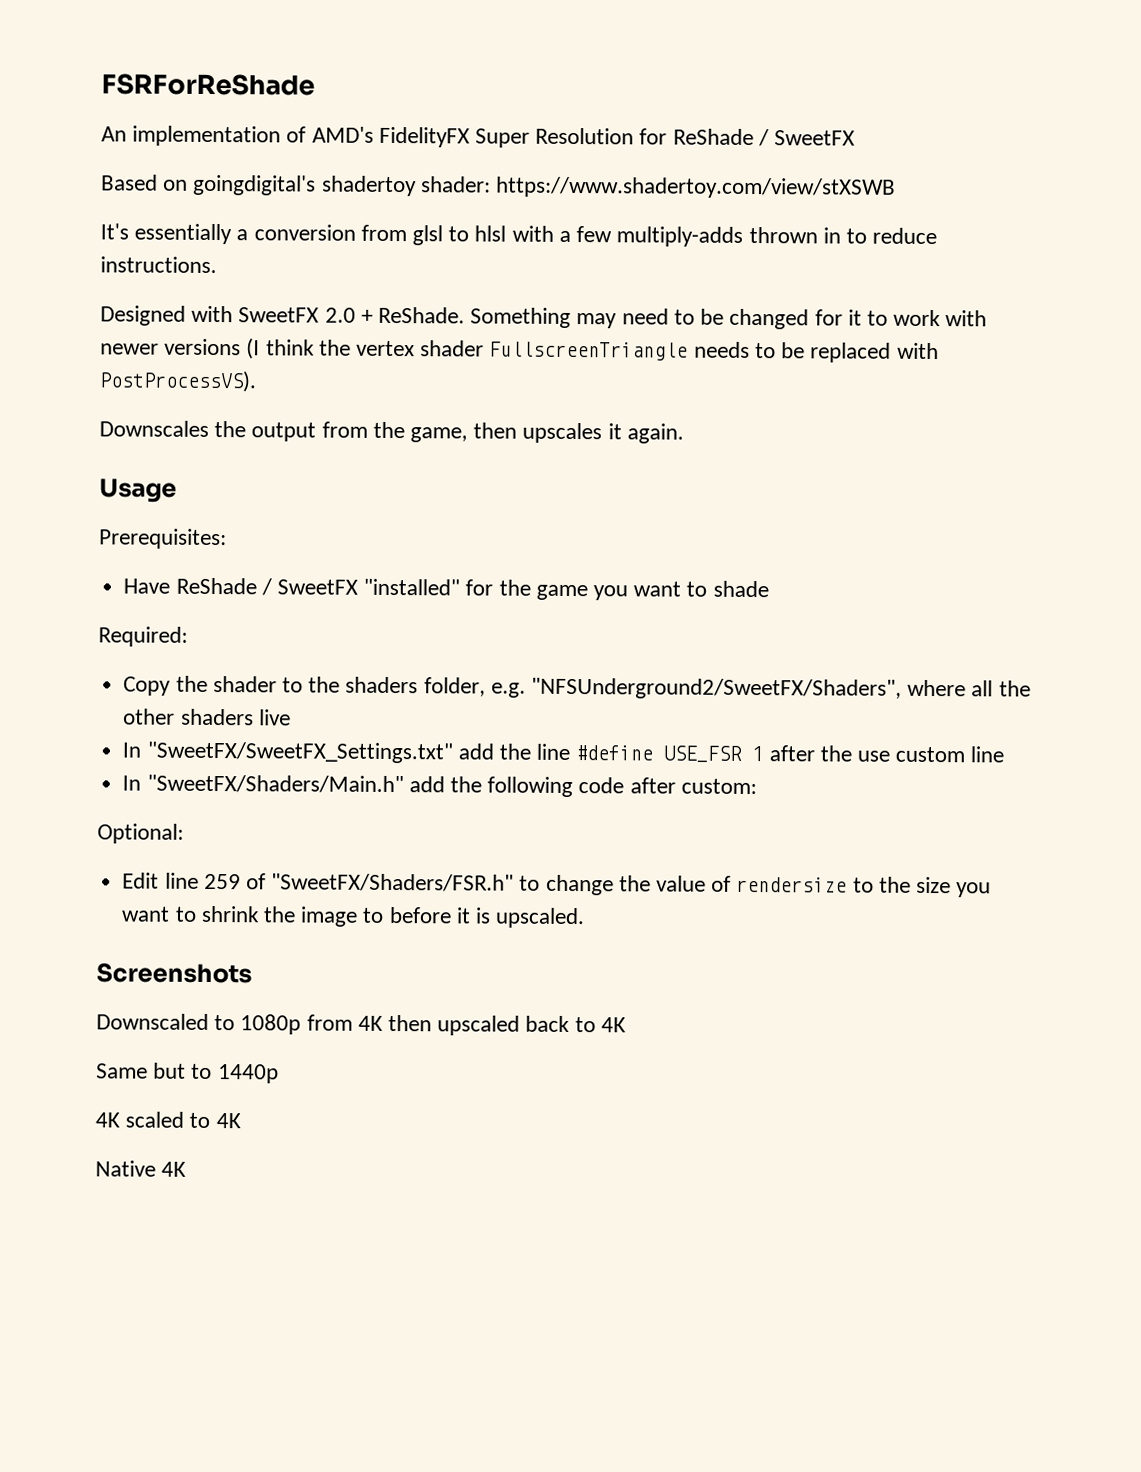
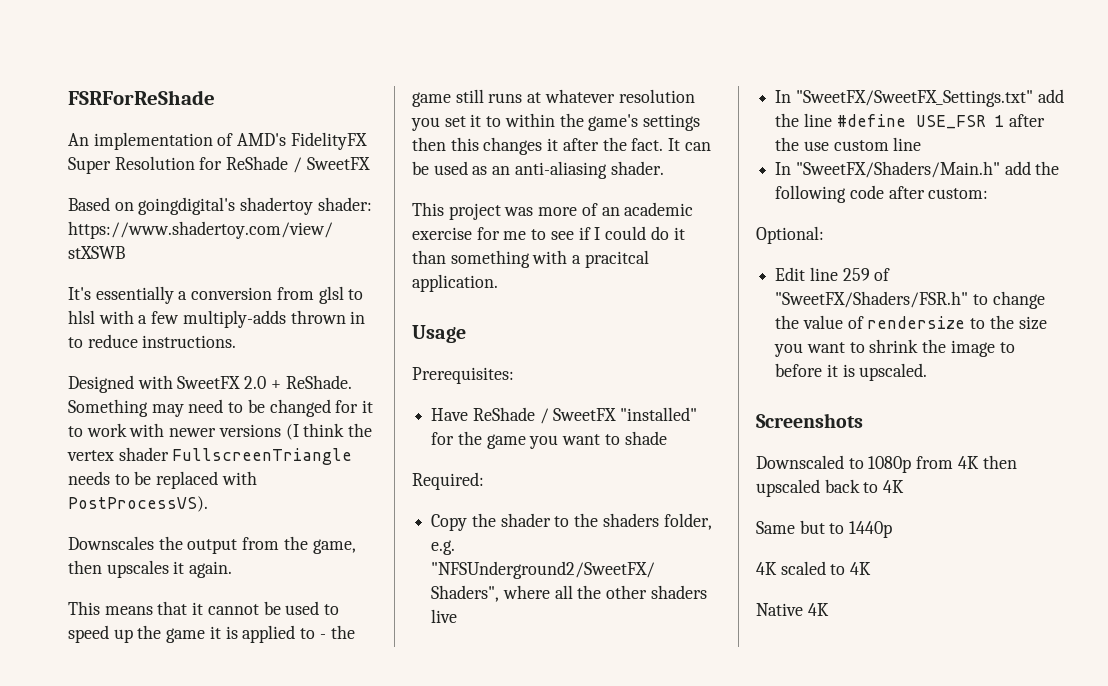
+ This means that it cannot be used to speed up the game it is applied to - the game still runs at whatever resolution you set it to within the game's settings then this changes it after the fact. It can be used as an anti-aliasing shader.
+ This project was more of an academic exercise for me to see if I could do it than something with a pracitcal application.

